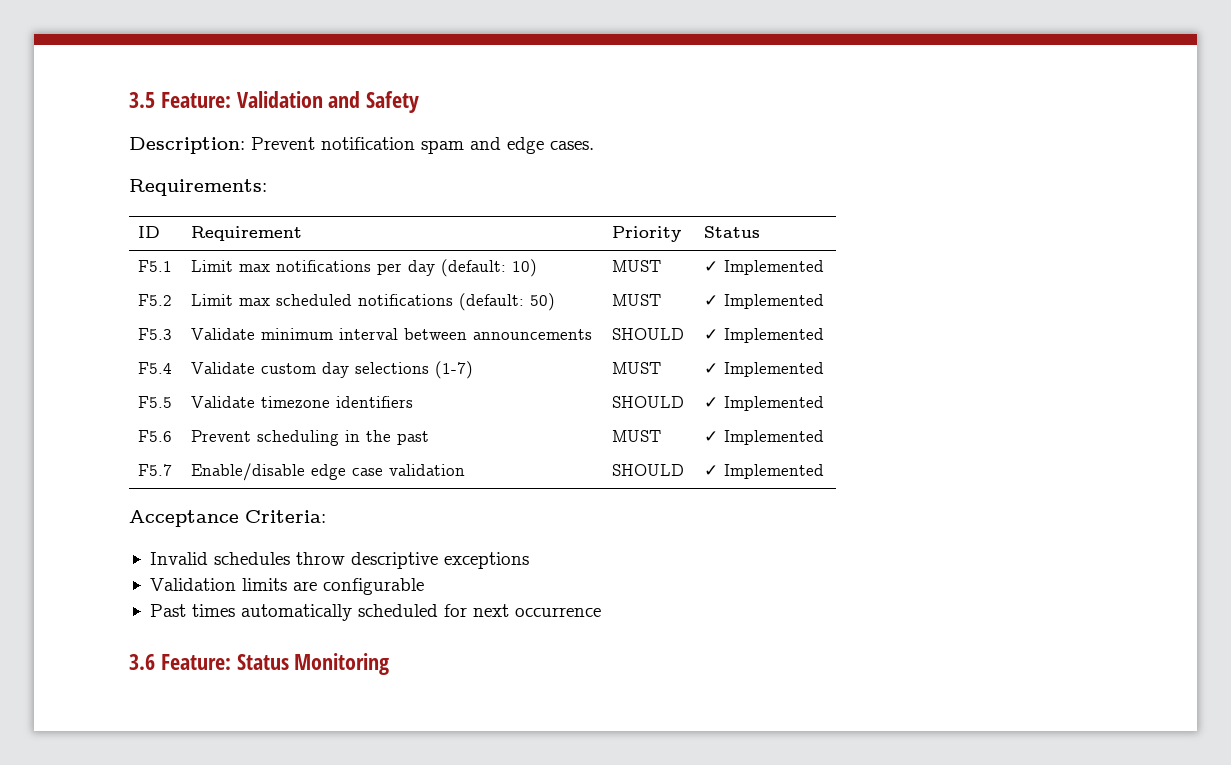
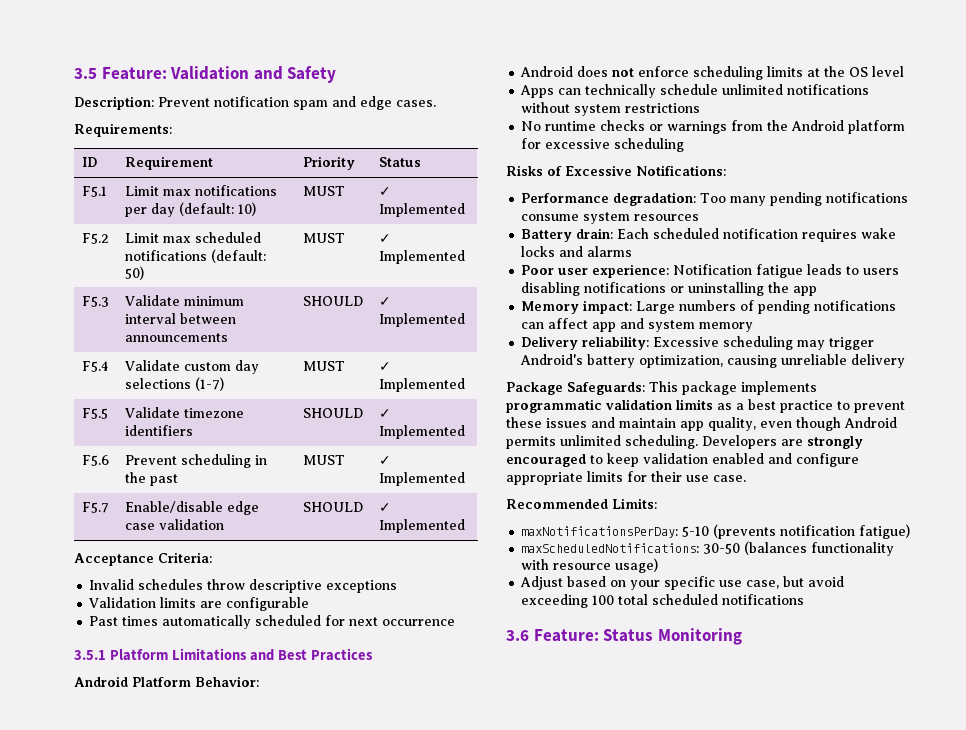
+ 3.5.1 Platform Limitations and Best Practices
+ Android Platform Behavior:
+ Android does not enforce scheduling limits at the OS level
+ Apps can technically schedule unlimited notifications without system restrictions
+ No runtime checks or warnings from the Android platform for excessive scheduling
+ Risks of Excessive Notifications:
+ Performance degradation: Too many pending notifications consume system resources
+ Battery drain: Each scheduled notification requires wake locks and alarms
+ Poor user experience: Notification fatigue leads to users disabling notifications or uninstalling the app
+ Memory impact: Large numbers of pending notifications can affect app and system memory
+ Delivery reliability: Excessive scheduling may trigger Android's battery optimization, causing unreliable delivery
+ Package Safeguards: This package implements programmatic validation limits as a best practice to prevent these issues and maintain app quality, even though Android permits unlimited scheduling. Developers are strongly encouraged to keep validation enabled and configure appropriate limits for their use case.
+ Recommended Limits:
+ maxNotificationsPerDay: 5-10 (prevents notification fatigue)
+ maxScheduledNotifications: 30-50 (balances functionality with resource usage)
+ Adjust based on your specific use case, but avoid exceeding 100 total scheduled notifications

